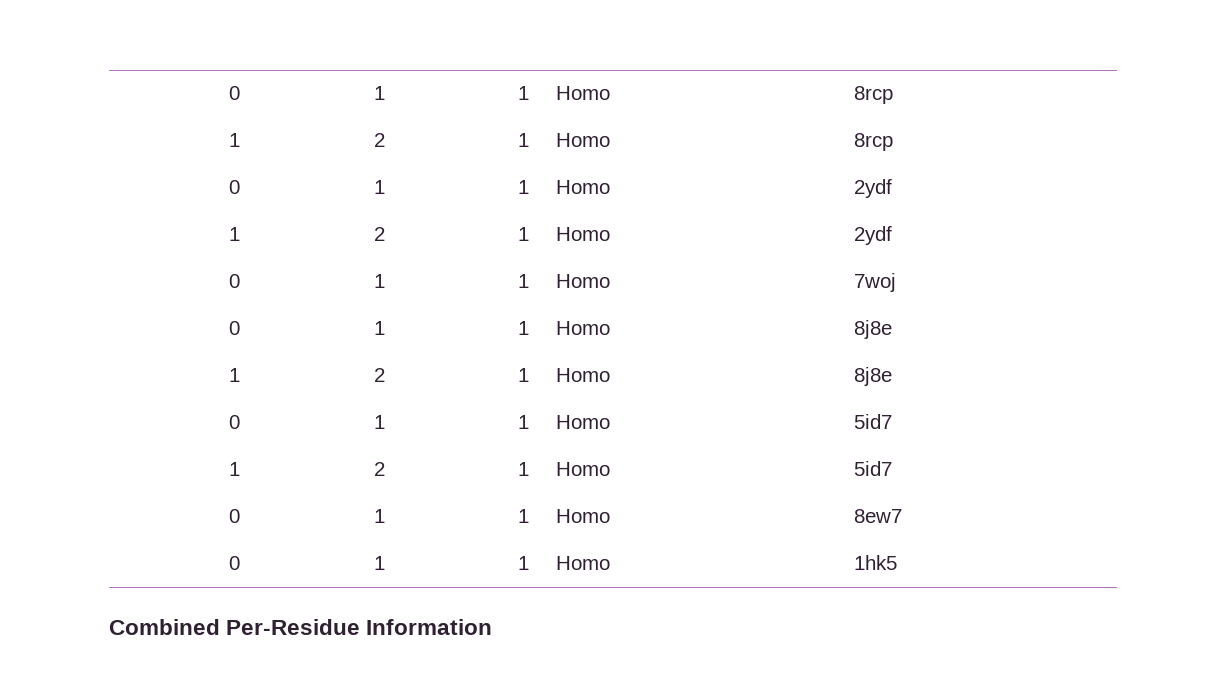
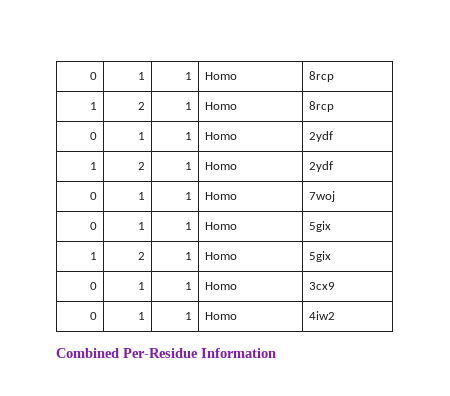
- 0 | 1 | 1 | Homo | 8j8e
- 1 | 2 | 1 | Homo | 8j8e
- 0 | 1 | 1 | Homo | 5id7
- 1 | 2 | 1 | Homo | 5id7
- 0 | 1 | 1 | Homo | 8ew7
- 0 | 1 | 1 | Homo | 1hk5
+ 0 | 1 | 1 | Homo | 5gix
+ 1 | 2 | 1 | Homo | 5gix
+ 0 | 1 | 1 | Homo | 3cx9
+ 0 | 1 | 1 | Homo | 4iw2

